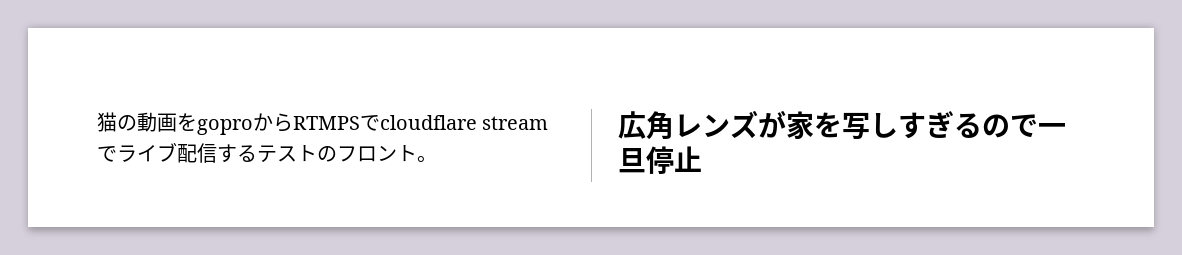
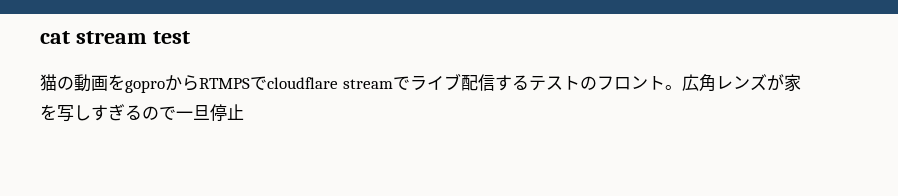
+ cat stream test
- 猫の動画をgoproからRTMPSでcloudflare streamでライブ配信するテストのフロント。
- 広角レンズが家を写しすぎるので一旦停止
+ 猫の動画をgoproからRTMPSでcloudflare streamでライブ配信するテストのフロント。広角レンズが家を写しすぎるので一旦停止

